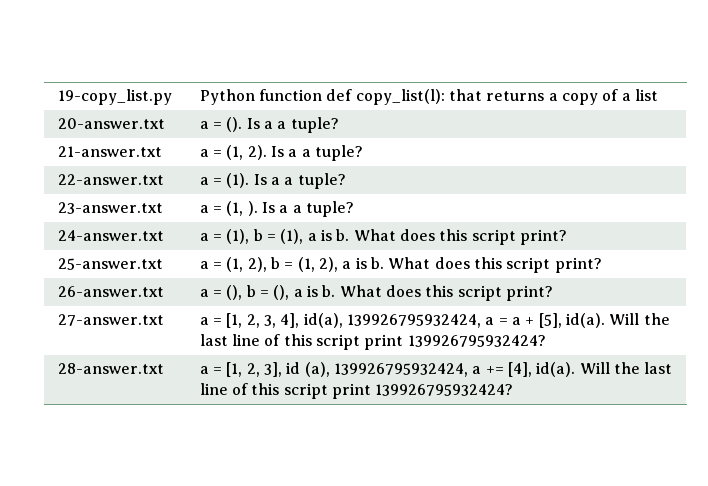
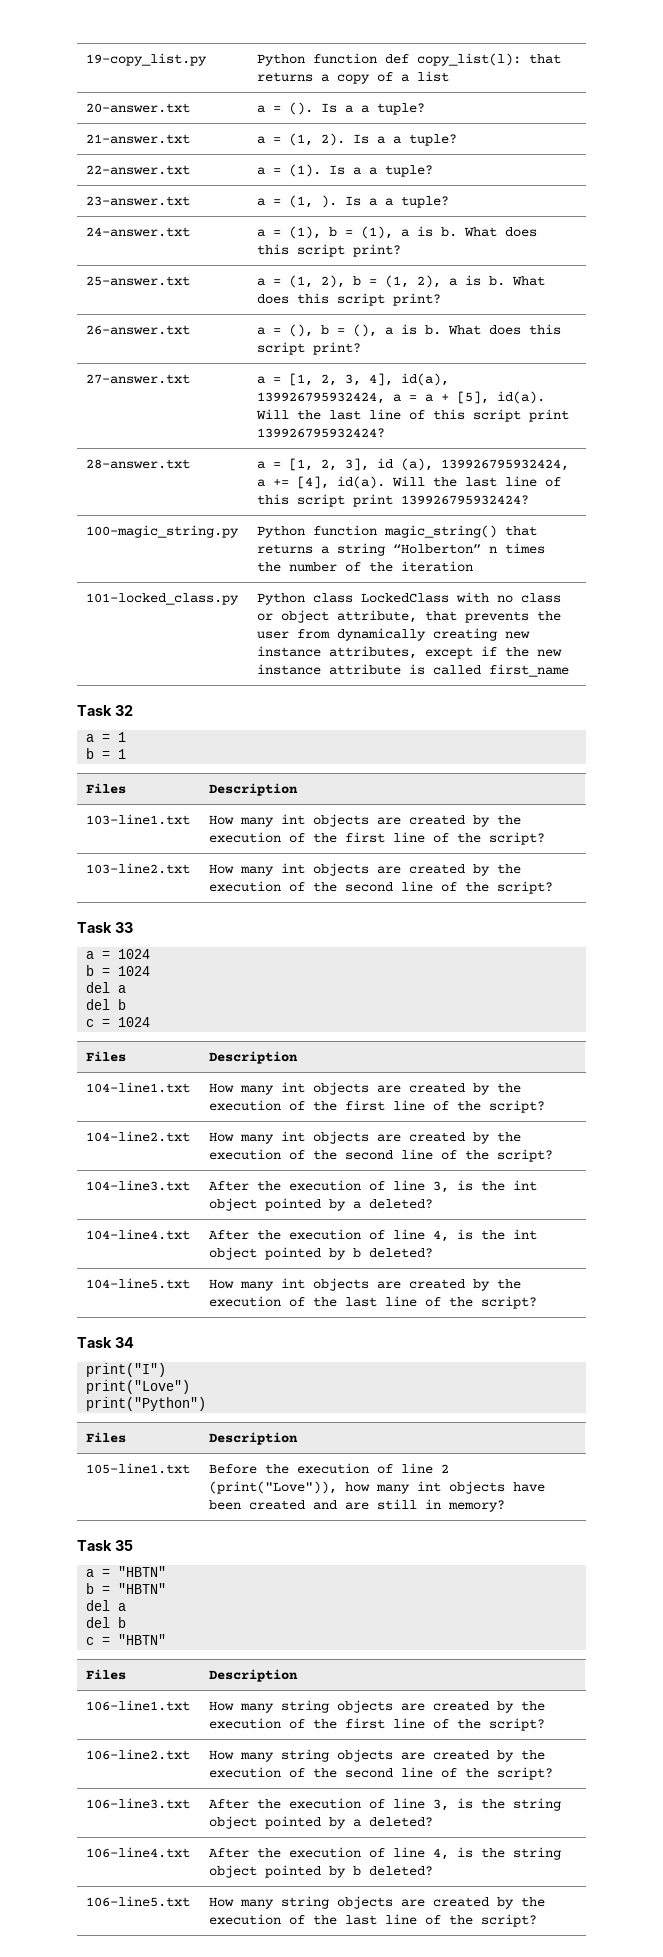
+ 100-magic_string.py | Python function magic_string() that returns a string “Holberton” n times the number of the iteration
+ 101-locked_class.py | Python class LockedClass with no class or object attribute, that prevents the user from dynamically creating new instance attributes, except if the new instance attribute is called first_name
+ Task 32
+ a = 1
+ b = 1
+ Files | Description
+ 103-line1.txt | How many int objects are created by the execution of the first line of the script?
+ 103-line2.txt | How many int objects are created by the execution of the second line of the script?
+ Task 33
+ a = 1024
+ b = 1024
+ del a
+ del b
+ c = 1024
+ Files | Description
+ 104-line1.txt | How many int objects are created by the execution of the first line of the script?
+ 104-line2.txt | How many int objects are created by the execution of the second line of the script?
+ 104-line3.txt | After the execution of line 3, is the int object pointed by a deleted?
+ 104-line4.txt | After the execution of line 4, is the int object pointed by b deleted?
+ 104-line5.txt | How many int objects are created by the execution of the last line of the script?
+ Task 34
+ print("I")
+ print("Love")
+ print("Python")
+ Files | Description
+ 105-line1.txt | Before the execution of line 2 (print("Love")), how many int objects have been created and are still in memory?
+ Task 35
+ a = "HBTN"
+ b = "HBTN"
+ del a
+ del b
+ c = "HBTN"
+ Files | Description
+ 106-line1.txt | How many string objects are created by the execution of the first line of the script?
+ 106-line2.txt | How many string objects are created by the execution of the second line of the script?
+ 106-line3.txt | After the execution of line 3, is the string object pointed by a deleted?
+ 106-line4.txt | After the execution of line 4, is the string object pointed by b deleted?
+ 106-line5.txt | How many string objects are created by the execution of the last line of the script?

